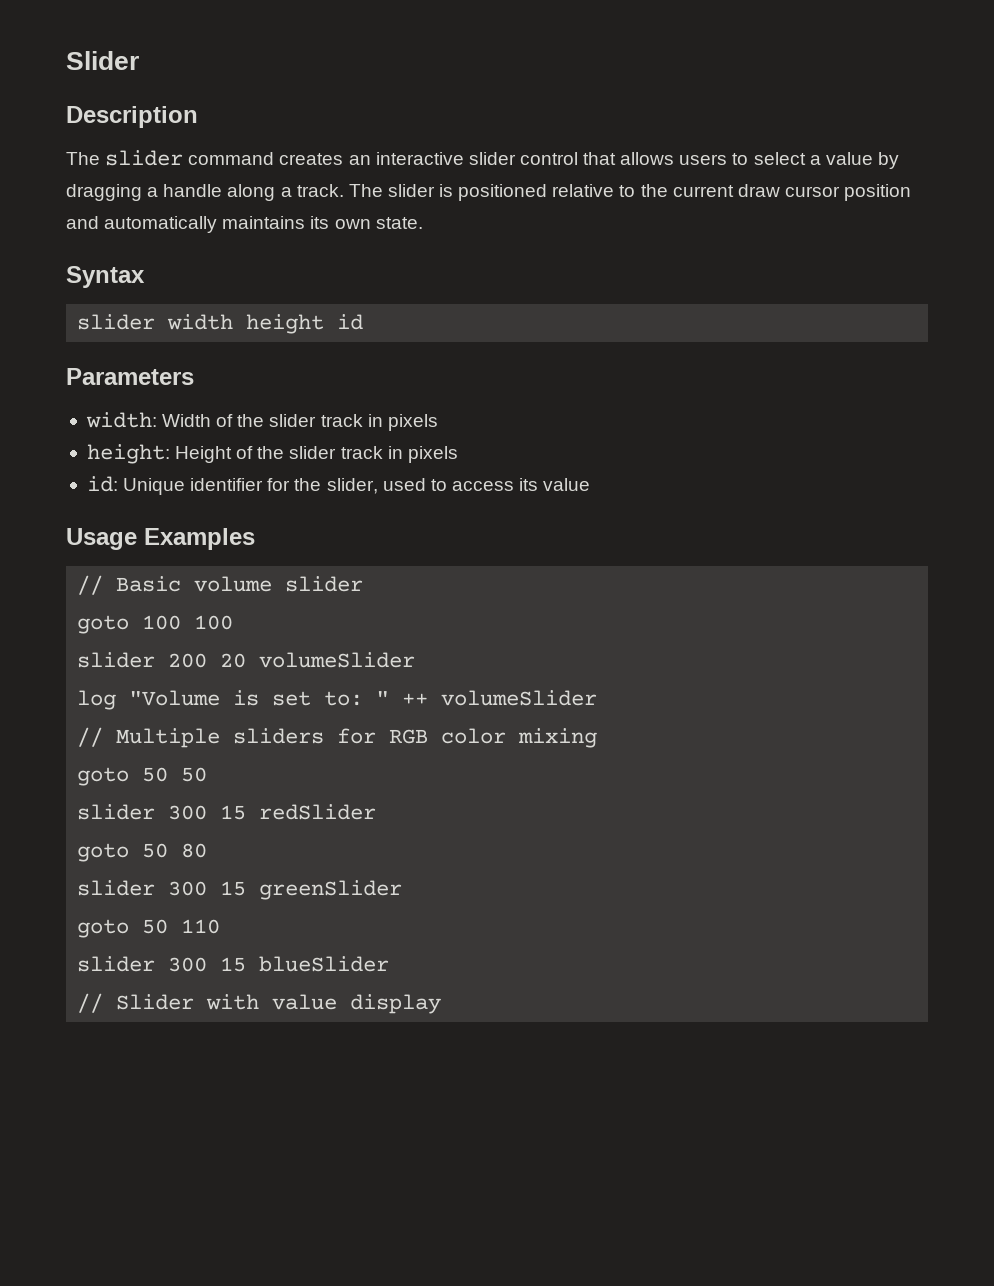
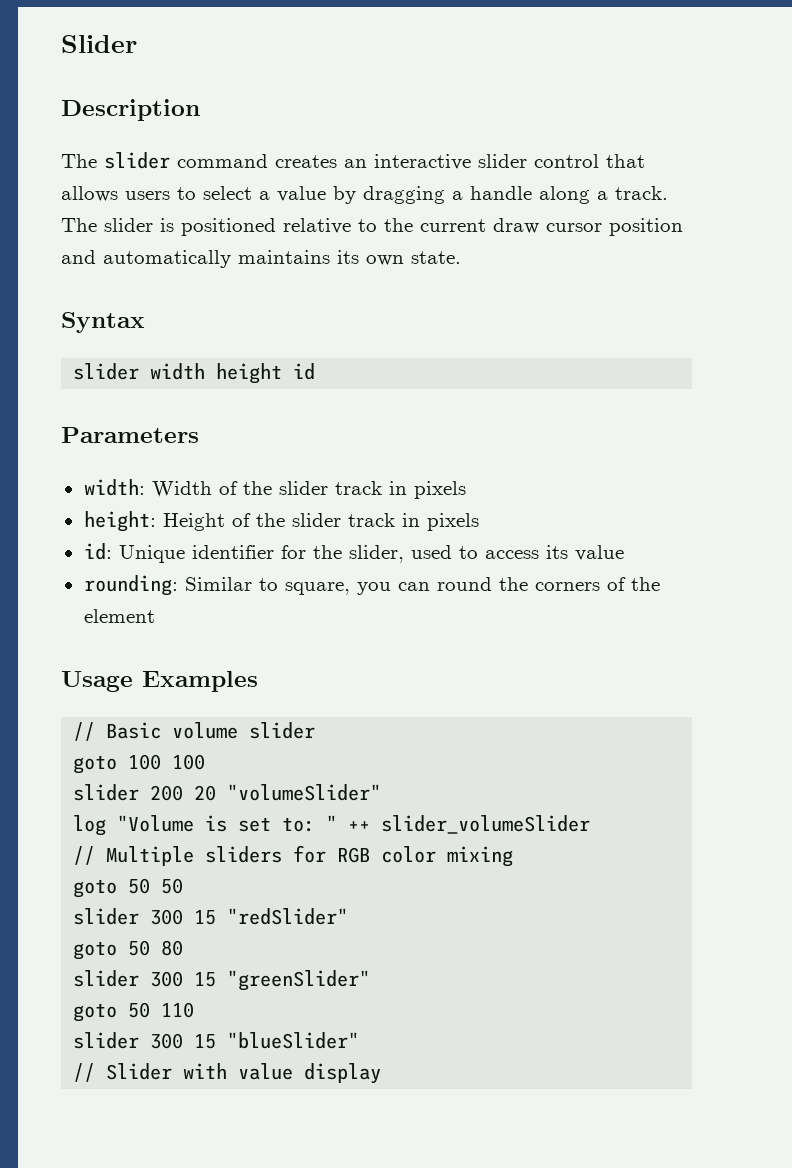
+ rounding: Similar to square, you can round the corners of the element
- slider 200 20 volumeSlider
+ slider 200 20 "volumeSlider"
- log "Volume is set to: " ++ volumeSlider
+ log "Volume is set to: " ++ slider_volumeSlider
- slider 300 15 redSlider
+ slider 300 15 "redSlider"
- slider 300 15 greenSlider
+ slider 300 15 "greenSlider"
- slider 300 15 blueSlider
+ slider 300 15 "blueSlider"

